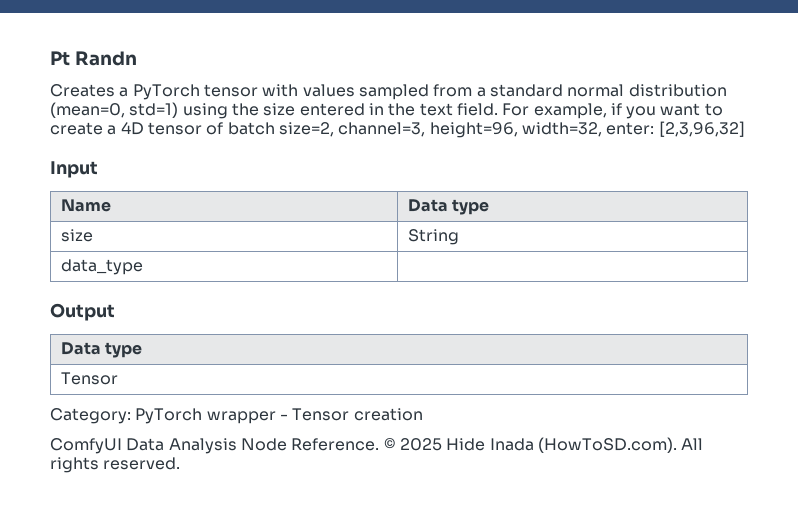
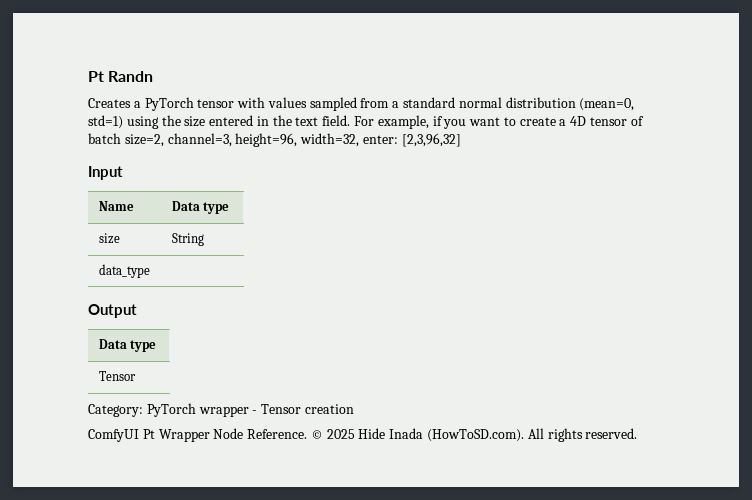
- ComfyUI Data Analysis Node Reference.
+ ComfyUI Pt Wrapper Node Reference.

